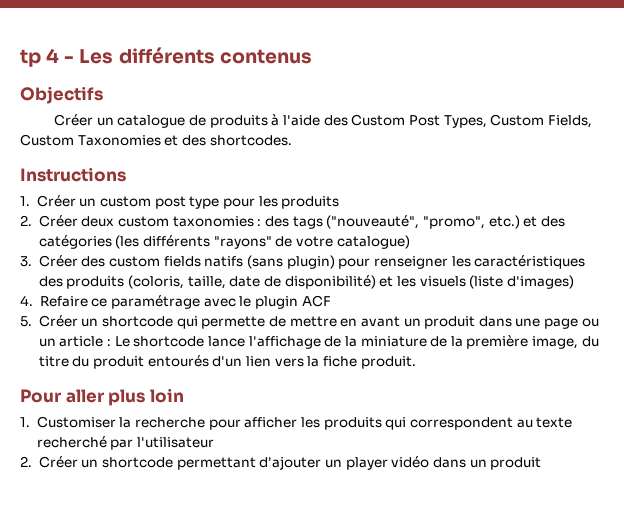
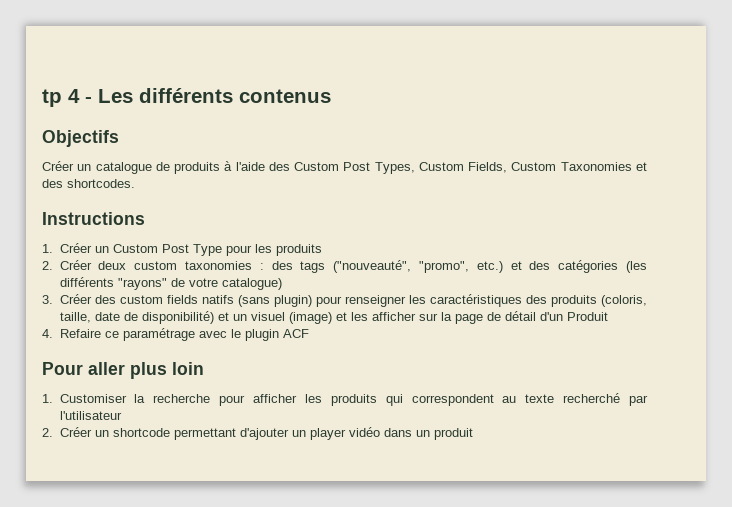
- 1. Créer un custom post type pour les produits
+ 1. Créer un Custom Post Type pour les produits
- 3. Créer des custom fields natifs (sans plugin) pour renseigner les caractéristiques des produits (coloris, taille, date de disponibilité) et les visuels (liste d'images)
+ 3. Créer des custom fields natifs (sans plugin) pour renseigner les caractéristiques des produits (coloris, taille, date de disponibilité) et un visuel (image) et les afficher sur la page de détail d'un Produit
- 5. Créer un shortcode qui permette de mettre en avant un produit dans une page ou un article : Le shortcode lance l'affichage de la miniature de la première image, du titre du produit entourés d'un lien vers la fiche produit.

